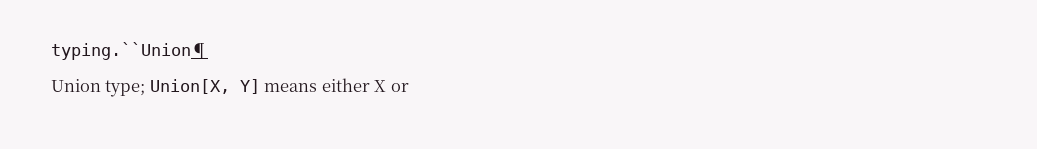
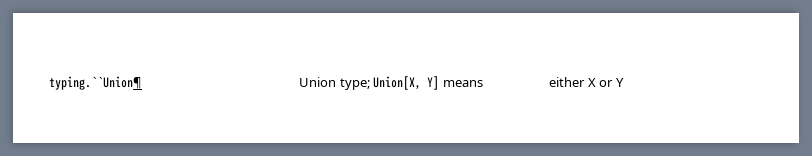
- Union type; Union[X, Y] means either X or
+ Union type; Union[X, Y] means either X or Y

